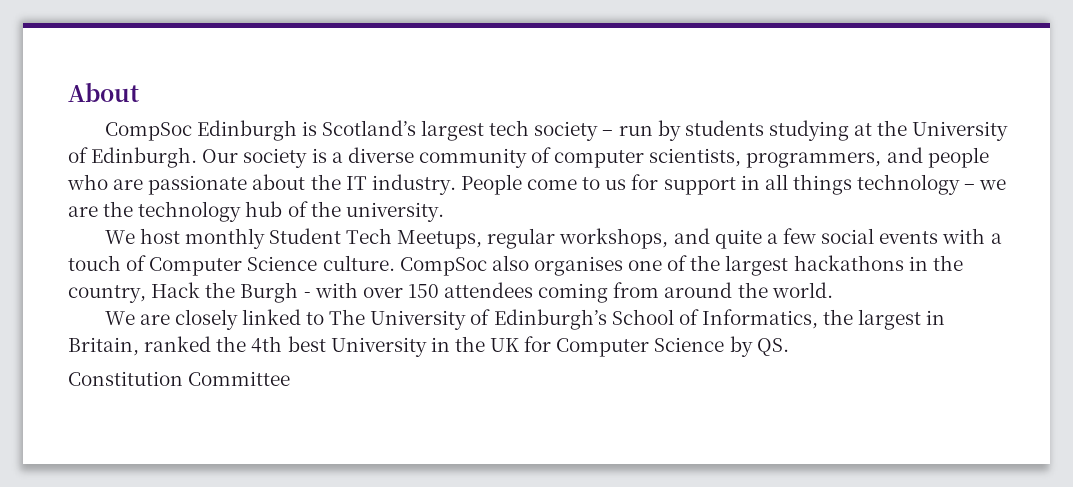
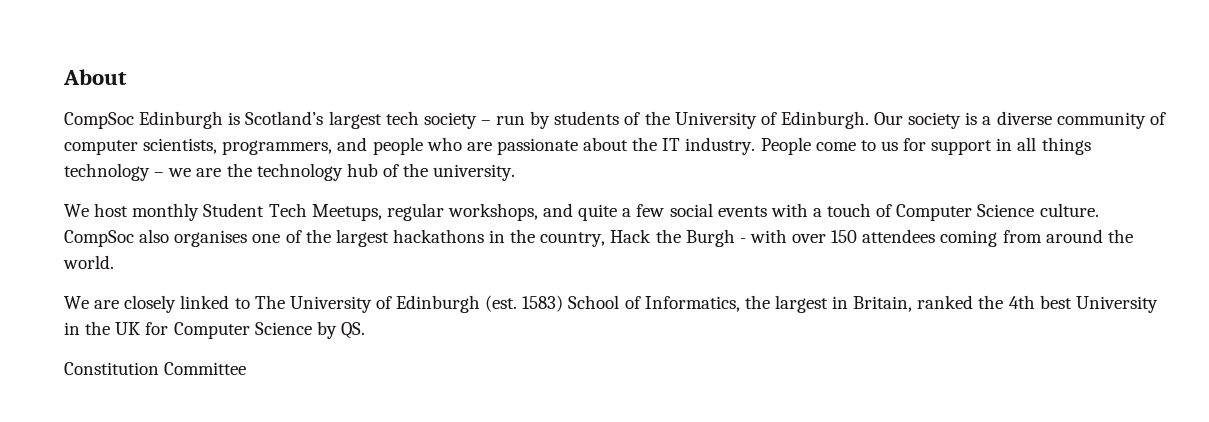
- CompSoc Edinburgh is Scotland’s largest tech society – run by students studying at the University of Edinburgh.
+ CompSoc Edinburgh is Scotland’s largest tech society – run by students of the University of Edinburgh.
- We are closely linked to The University of Edinburgh’s School of Informatics, the largest in Britain, ranked the 4th best University in the UK for Computer Science by QS.
+ We are closely linked to The University of Edinburgh (est. 1583) School of Informatics, the largest in Britain, ranked the 4th best University in the UK for Computer Science by QS.

